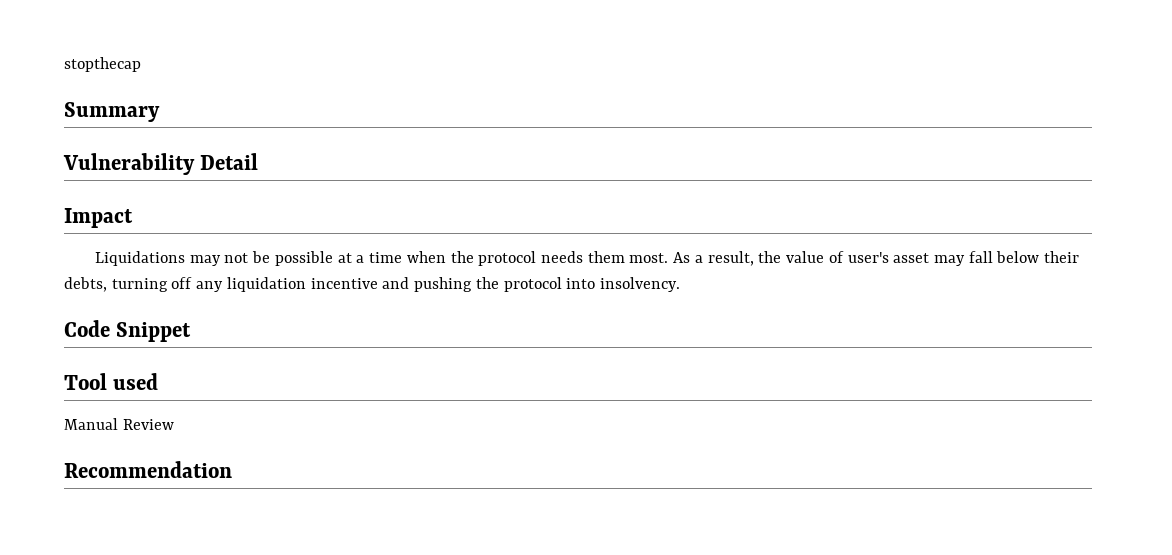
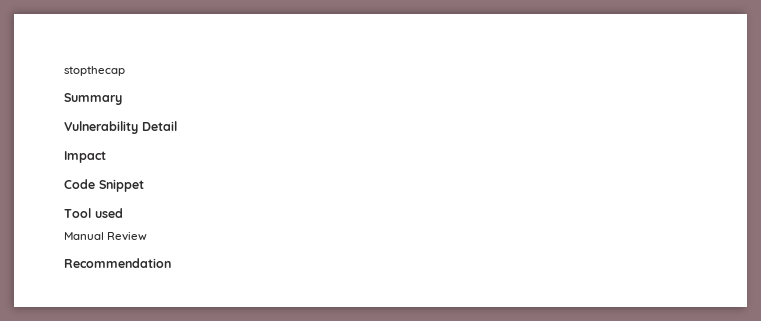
- Liquidations may not be possible at a time when the protocol needs them most. As a result, the value of user's asset may fall below their debts, turning off any liquidation incentive and pushing the protocol into insolvency.

